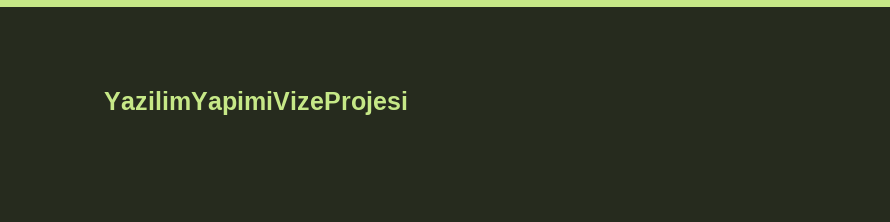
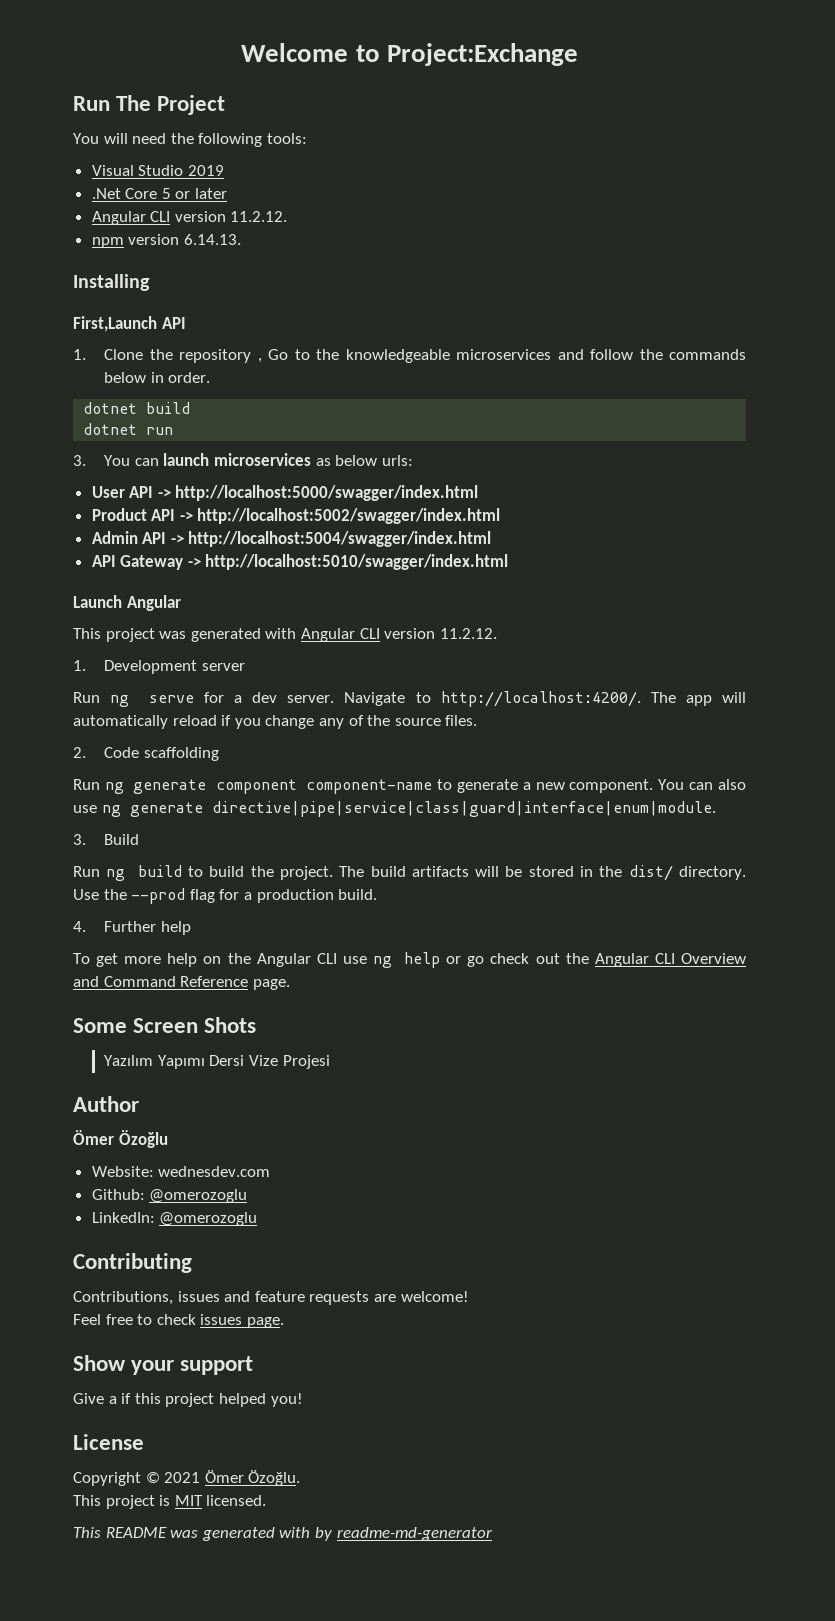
- YazilimYapimiVizeProjesi
+ Welcome to Project:Exchange
+ Run The Project
+ You will need the following tools:
+ Visual Studio 2019
+ .Net Core 5 or later
+ Angular CLI version 11.2.12.
+ npm version 6.14.13.
+ Installing
+ First,Launch API
+ 1. Clone the repository , Go to the knowledgeable microservices and follow the commands below in order.
+ dotnet build
+ dotnet run
+ 3. You can launch microservices as below urls:
+ User API -> http://localhost:5000/swagger/index.html
+ Product API -> http://localhost:5002/swagger/index.html
+ Admin API -> http://localhost:5004/swagger/index.html
+ API Gateway -> http://localhost:5010/swagger/index.html
+ Launch Angular
+ This project was generated with Angular CLI version 11.2.12.
+ 1. Development server
+ Run ng serve for a dev server. Navigate to http://localhost:4200/. The app will automatically reload if you change any of the source files.
+ 2. Code scaffolding
+ Run ng generate component component-name to generate a new component. You can also use ng generate directive|pipe|service|class|guard|interface|enum|module.
+ 3. Build
+ Run ng build to build the project. The build artifacts will be stored in the dist/ directory. Use the --prod flag for a production build.
+ 4. Further help
+ To get more help on the Angular CLI use ng help or go check out the Angular CLI Overview and Command Reference page.
+ Some Screen Shots
+ Yazılım Yapımı Dersi Vize Projesi
+ Author
+ Ömer Özoğlu
+ Website: wednesdev.com
+ Github: @omerozoglu
+ LinkedIn: @omerozoglu
+ Contributing
+ Contributions, issues and feature requests are welcome!
+ Feel free to check issues page.
+ Show your support
+ Give a if this project helped you!
+ License
+ Copyright © 2021 Ömer Özoğlu.
+ This project is MIT licensed.
+ This README was generated with by readme-md-generator

